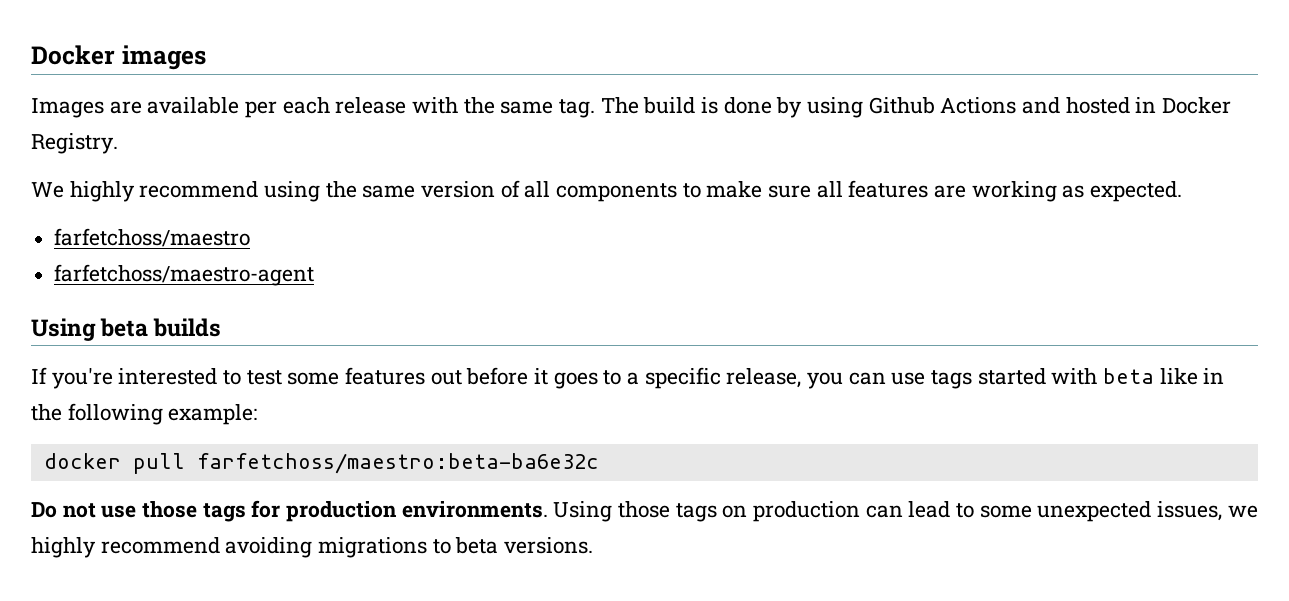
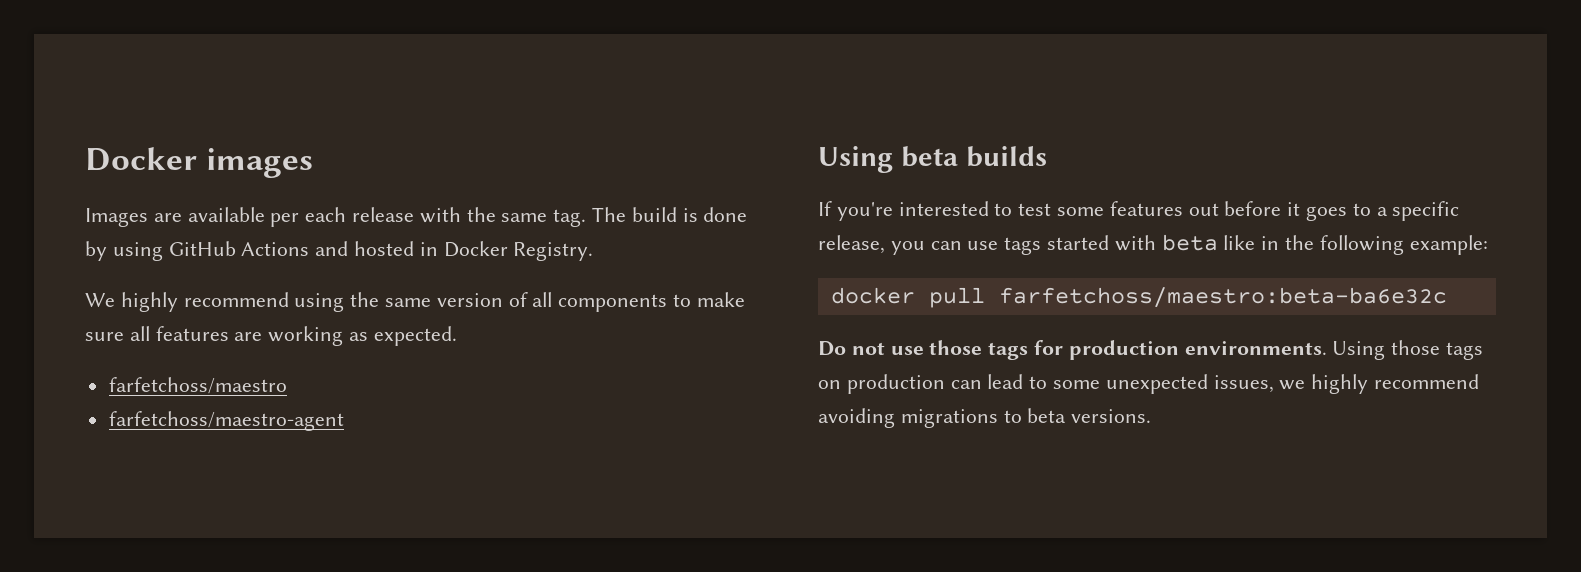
- The build is done by using Github Actions and hosted in Docker Registry.
+ The build is done by using GitHub Actions and hosted in Docker Registry.

